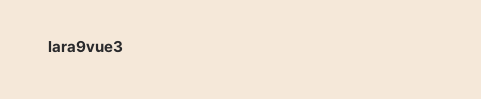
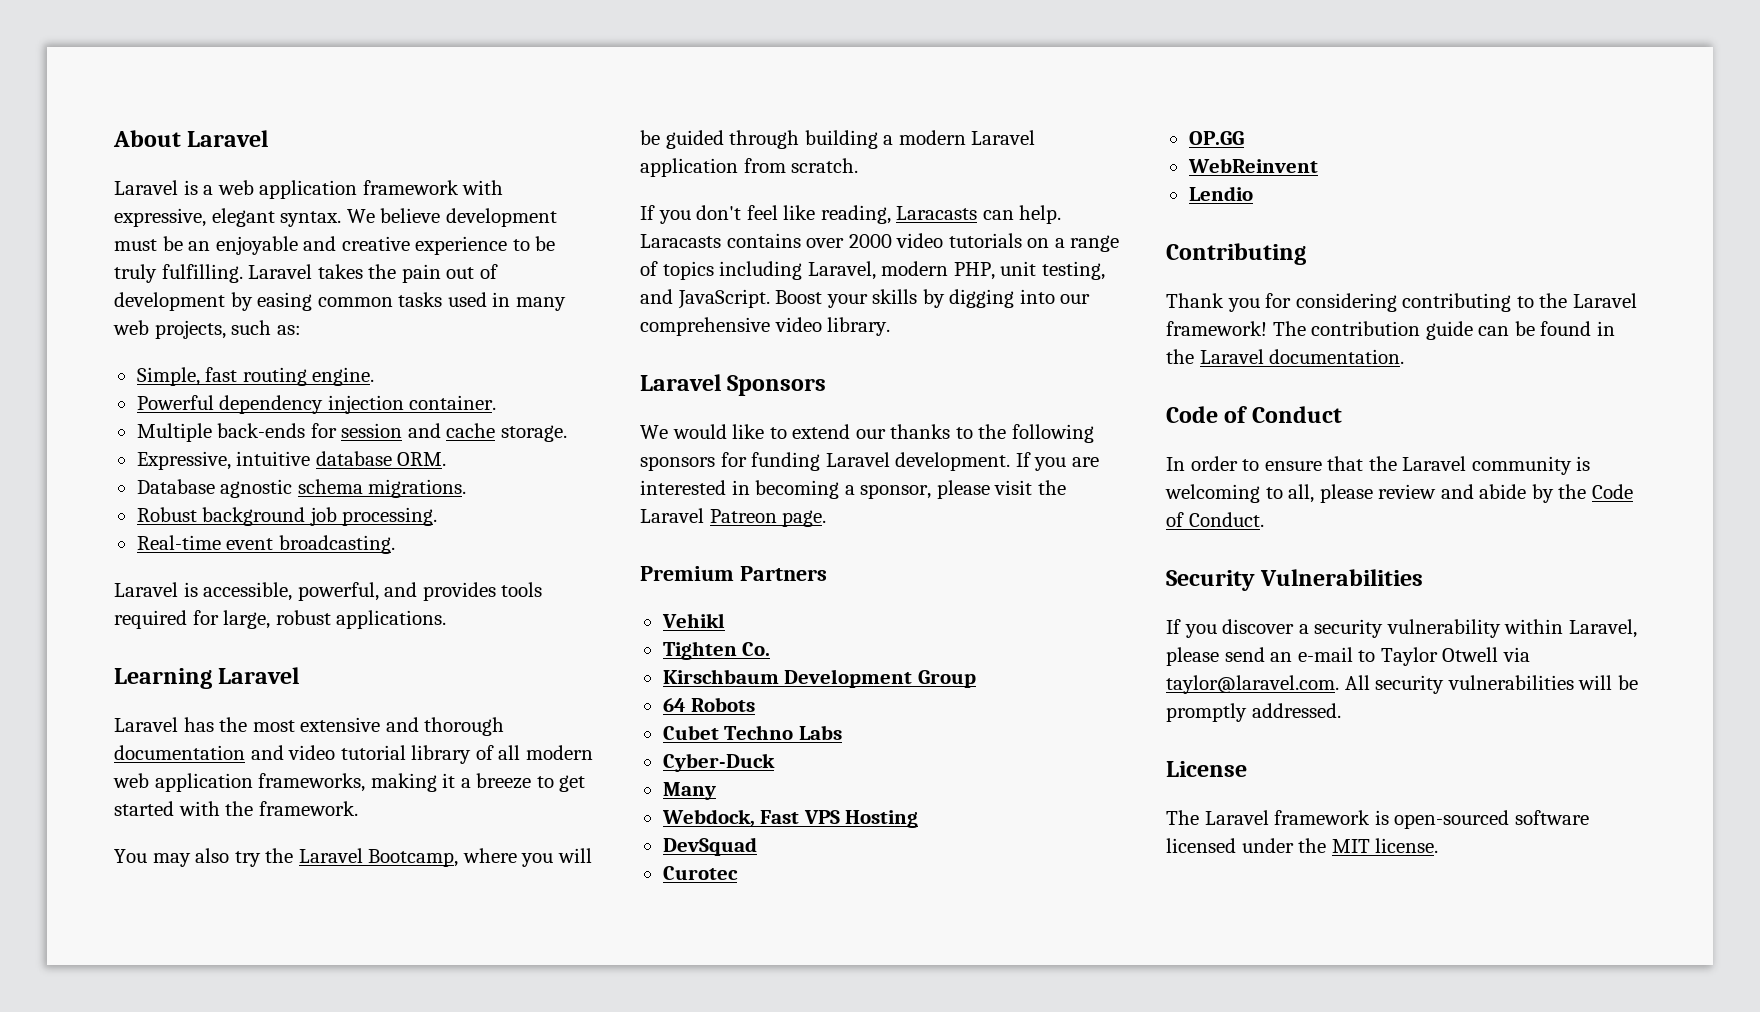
- lara9vue3
+ About Laravel
+ Laravel is a web application framework with expressive, elegant syntax. We believe development must be an enjoyable and creative experience to be truly fulfilling. Laravel takes the pain out of development by easing common tasks used in many web projects, such as:
+ Simple, fast routing engine.
+ Powerful dependency injection container.
+ Multiple back-ends for session and cache storage.
+ Expressive, intuitive database ORM.
+ Database agnostic schema migrations.
+ Robust background job processing.
+ Real-time event broadcasting.
+ Laravel is accessible, powerful, and provides tools required for large, robust applications.
+ Learning Laravel
+ Laravel has the most extensive and thorough documentation and video tutorial library of all modern web application frameworks, making it a breeze to get started with the framework.
+ You may also try the Laravel Bootcamp, where you will be guided through building a modern Laravel application from scratch.
+ If you don't feel like reading, Laracasts can help. Laracasts contains over 2000 video tutorials on a range of topics including Laravel, modern PHP, unit testing, and JavaScript. Boost your skills by digging into our comprehensive video library.
+ Laravel Sponsors
+ We would like to extend our thanks to the following sponsors for funding Laravel development. If you are interested in becoming a sponsor, please visit the Laravel Patreon page.
+ Premium Partners
+ Vehikl
+ Tighten Co.
+ Kirschbaum Development Group
+ 64 Robots
+ Cubet Techno Labs
+ Cyber-Duck
+ Many
+ Webdock, Fast VPS Hosting
+ DevSquad
+ Curotec
+ OP.GG
+ WebReinvent
+ Lendio
+ Contributing
+ Thank you for considering contributing to the Laravel framework! The contribution guide can be found in the Laravel documentation.
+ Code of Conduct
+ In order to ensure that the Laravel community is welcoming to all, please review and abide by the Code of Conduct.
+ Security Vulnerabilities
+ If you discover a security vulnerability within Laravel, please send an e-mail to Taylor Otwell via taylor@laravel.com. All security vulnerabilities will be promptly addressed.
+ License
+ The Laravel framework is open-sourced software licensed under the MIT license.

